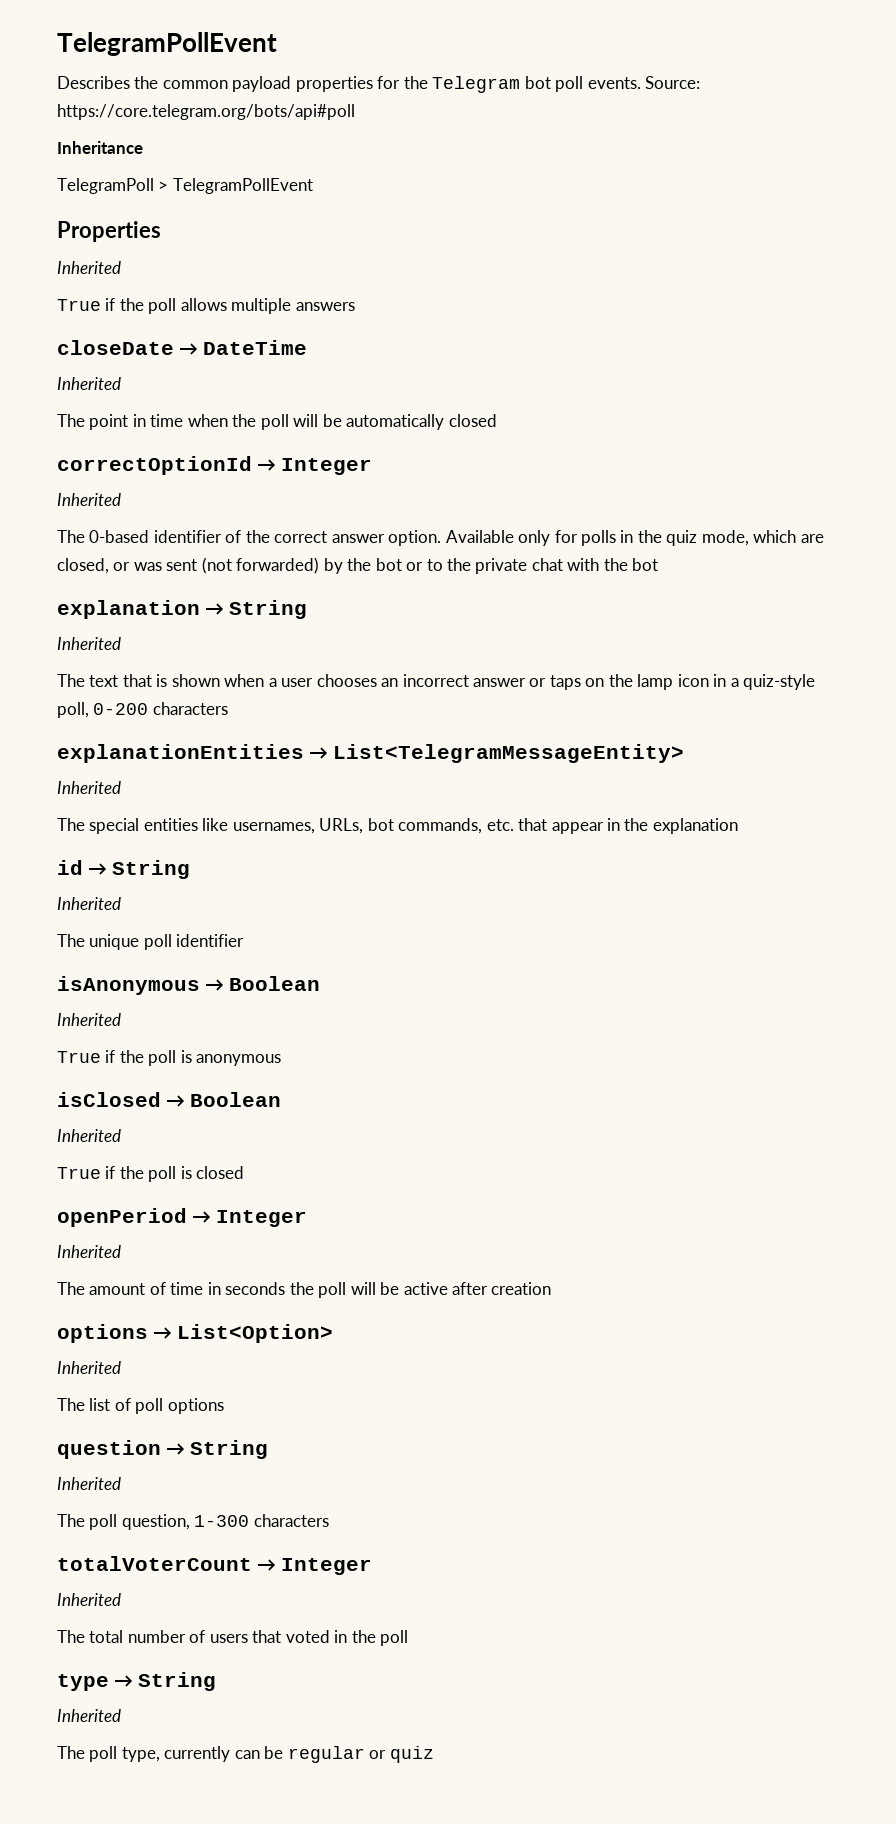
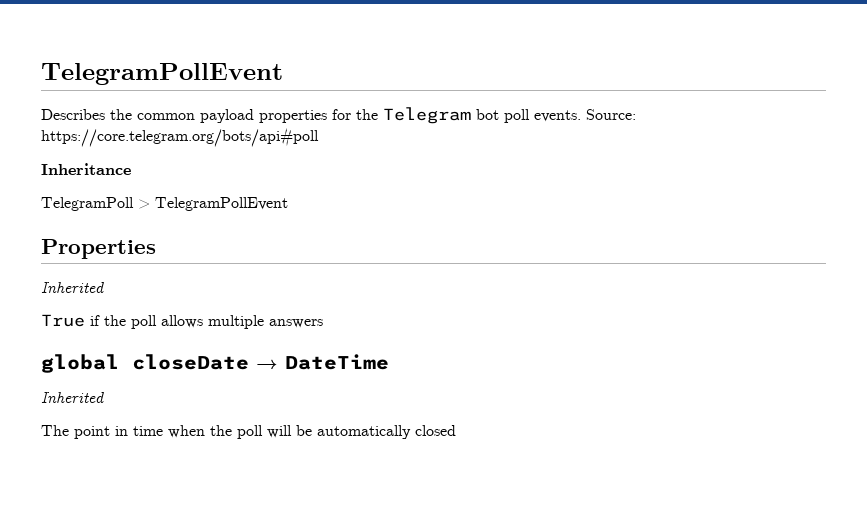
- closeDate → DateTime
+ global closeDate → DateTime
- correctOptionId → Integer
- Inherited
- The 0-based identifier of the correct answer option. Available only for polls in the quiz mode, which are closed, or was sent (not forwarded) by the bot or to the private chat with the bot
- explanation → String
- Inherited
- The text that is shown when a user chooses an incorrect answer or taps on the lamp icon in a quiz-style poll, 0-200 characters
- explanationEntities → List<TelegramMessageEntity>
- Inherited
- The special entities like usernames, URLs, bot commands, etc. that appear in the explanation
- id → String
- Inherited
- The unique poll identifier
- isAnonymous → Boolean
- Inherited
- True if the poll is anonymous
- isClosed → Boolean
- Inherited
- True if the poll is closed
- openPeriod → Integer
- Inherited
- The amount of time in seconds the poll will be active after creation
- options → List<Option>
- Inherited
- The list of poll options
- question → String
- Inherited
- The poll question, 1-300 characters
- totalVoterCount → Integer
- Inherited
- The total number of users that voted in the poll
- type → String
- Inherited
- The poll type, currently can be regular or quiz

